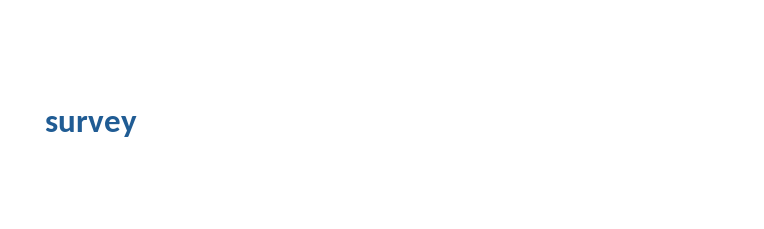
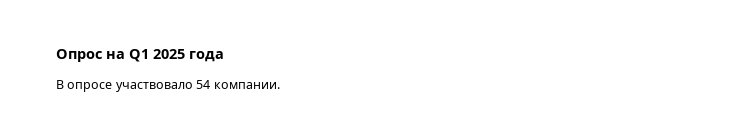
- survey
+ Опрос на Q1 2025 года
+ В опросе участвовало 54 компании.

